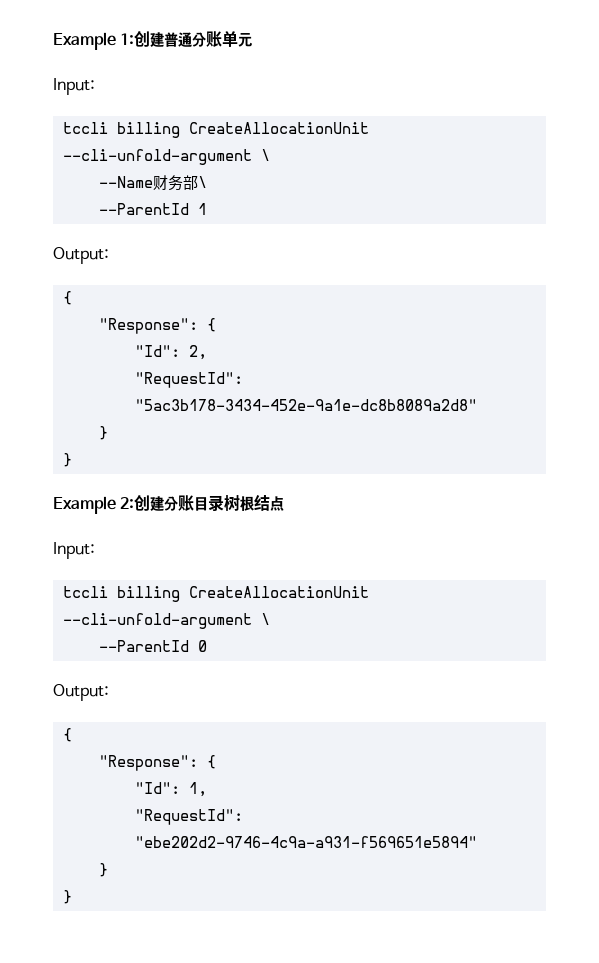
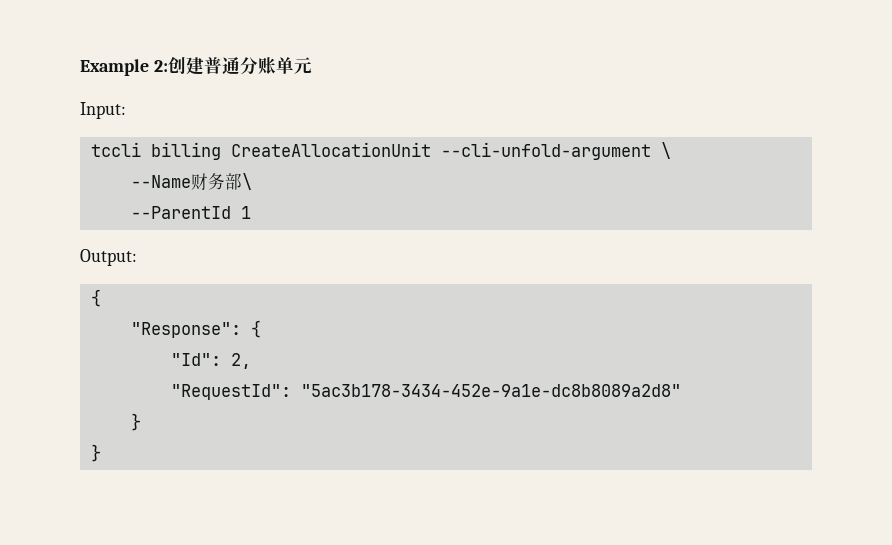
- Example 1:创建普通分账单元
+ Example 2:创建普通分账单元
- Example 2:创建分账目录树根结点
- Input:
- tccli billing CreateAllocationUnit --cli-unfold-argument \
- --ParentId 0
- Output:
- {
- "Response": {
- "Id": 1,
- "RequestId": "ebe202d2-9746-4c9a-a931-f569651e5894"
- }
- }

